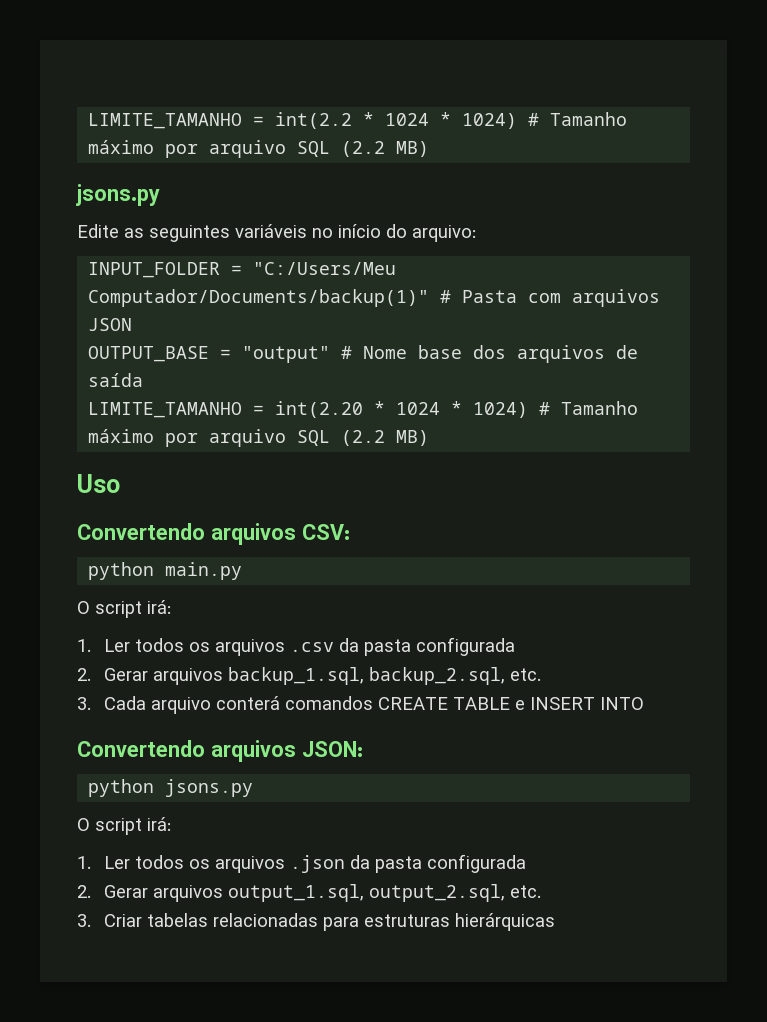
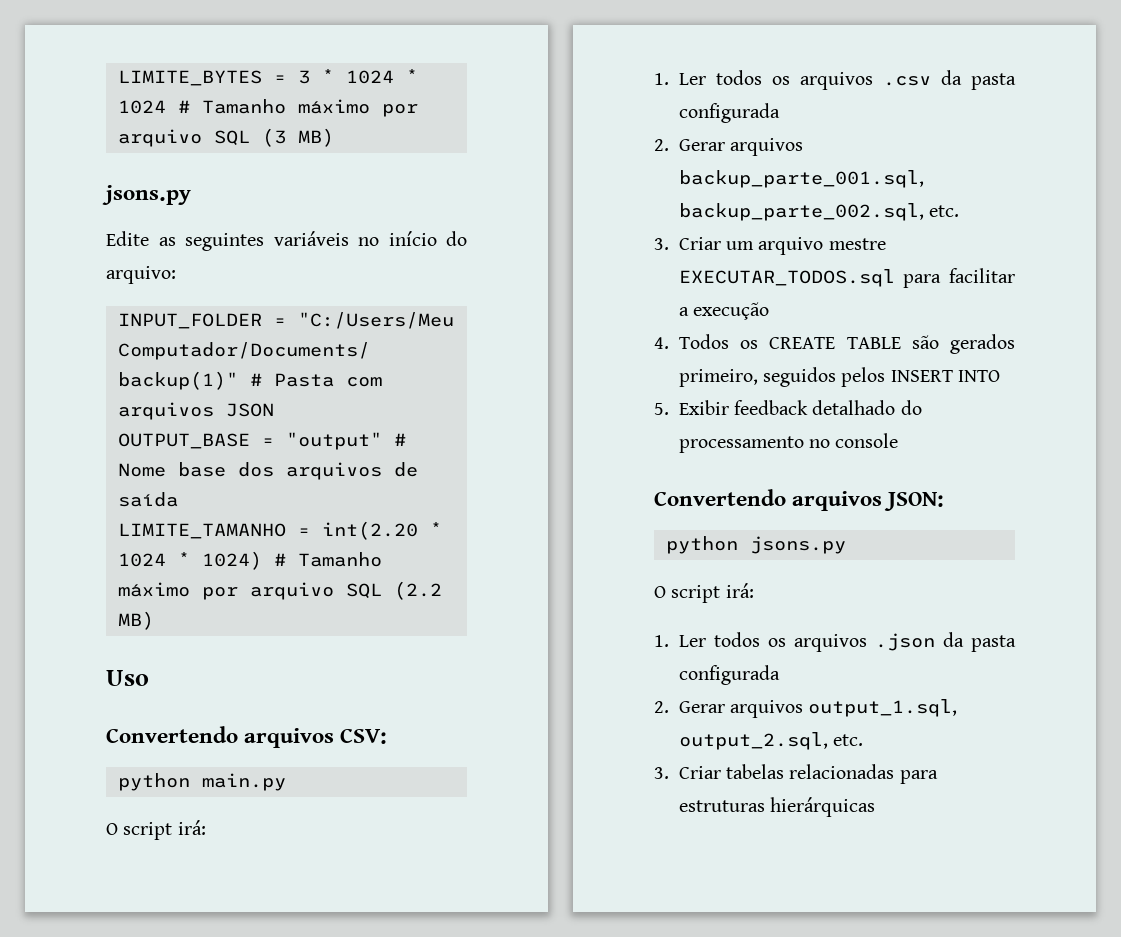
- LIMITE_TAMANHO = int(2.2 * 1024 * 1024) # Tamanho máximo por arquivo SQL (2.2 MB)
+ LIMITE_BYTES = 3 * 1024 * 1024 # Tamanho máximo por arquivo SQL (3 MB)
- 2. Gerar arquivos backup_1.sql, backup_2.sql, etc.
- 3. Cada arquivo conterá comandos CREATE TABLE e INSERT INTO
+ 2. Gerar arquivos backup_parte_001.sql, backup_parte_002.sql, etc.
+ 3. Criar um arquivo mestre EXECUTAR_TODOS.sql para facilitar a execução
+ 4. Todos os CREATE TABLE são gerados primeiro, seguidos pelos INSERT INTO
+ 5. Exibir feedback detalhado do processamento no console

